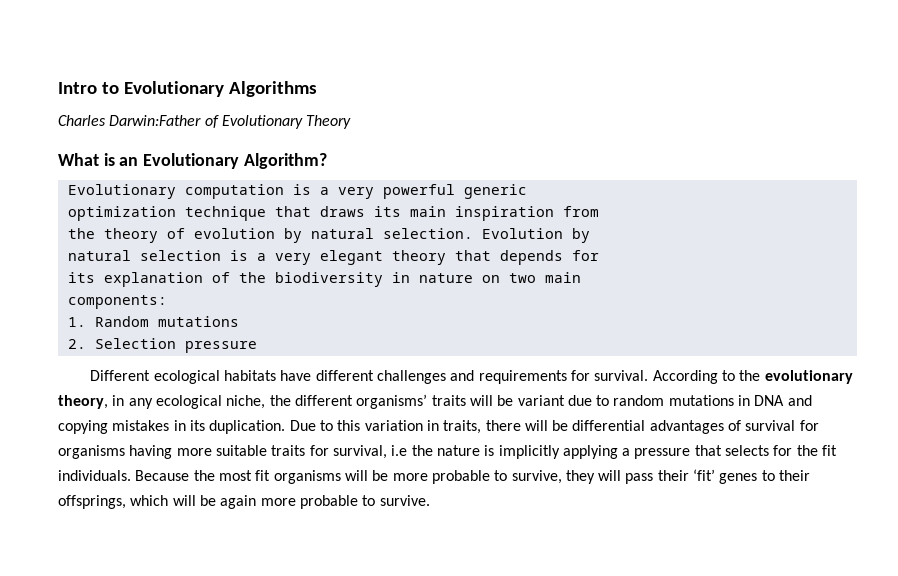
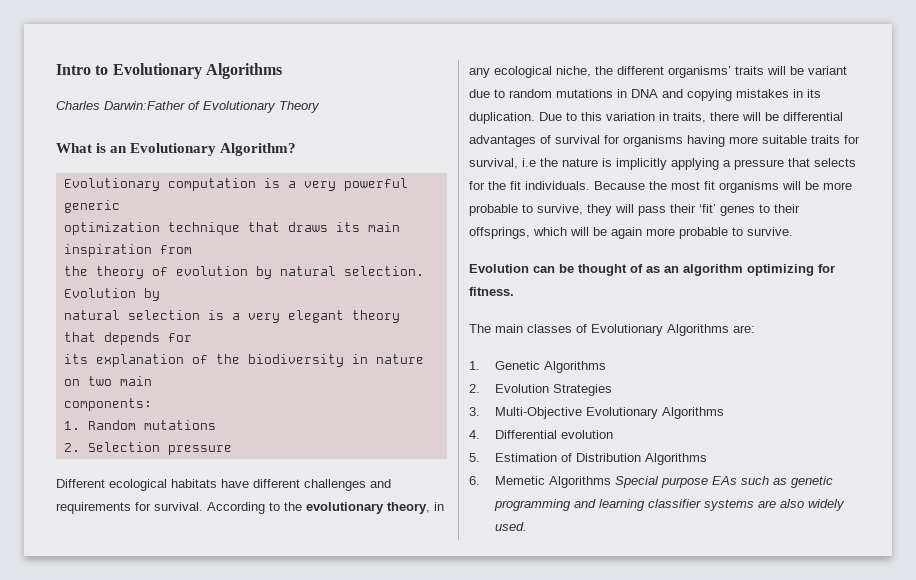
+ Evolution can be thought of as an algorithm optimizing for fitness.
+ The main classes of Evolutionary Algorithms are:
+ 1. Genetic Algorithms
+ 2. Evolution Strategies
+ 3. Multi-Objective Evolutionary Algorithms
+ 4. Differential evolution
+ 5. Estimation of Distribution Algorithms
+ 6. Memetic Algorithms Special purpose EAs such as genetic programming and learning classifier systems are also widely used.

